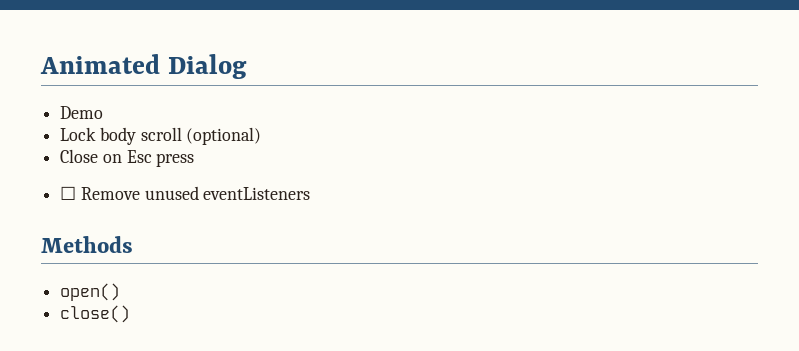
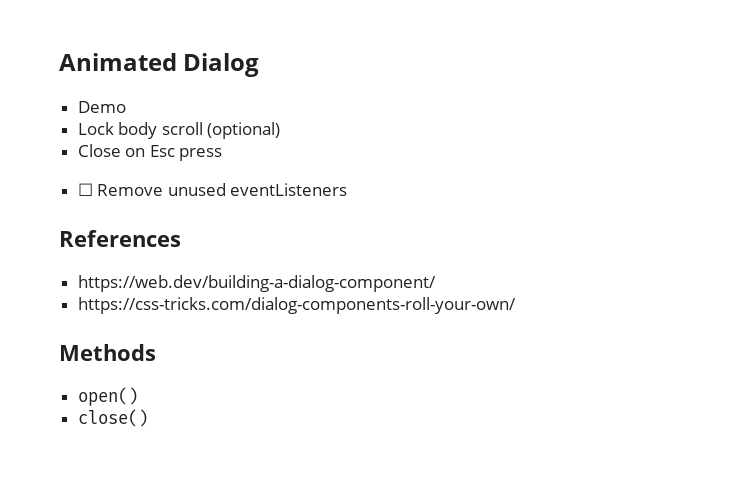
+ References
+ https://web.dev/building-a-dialog-component/
+ https://css-tricks.com/dialog-components-roll-your-own/

